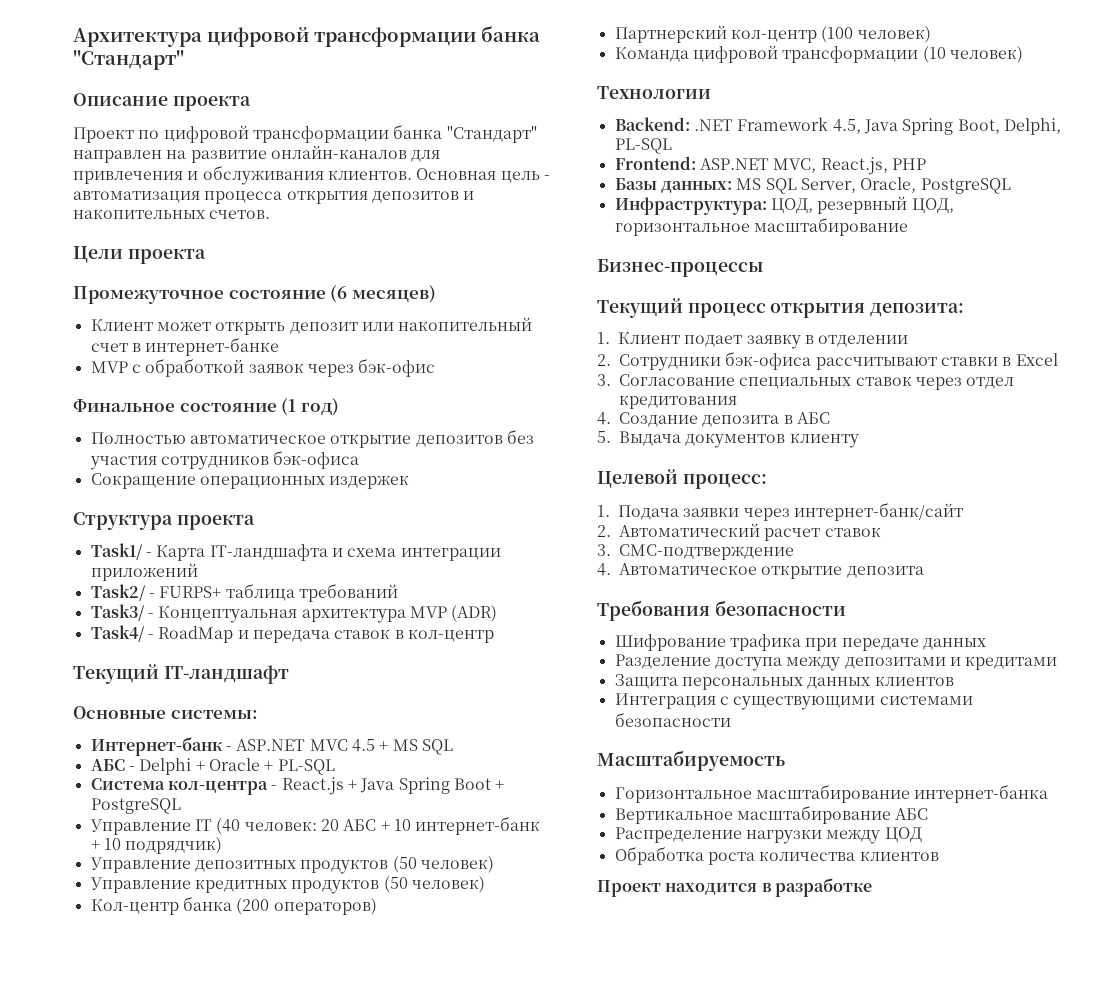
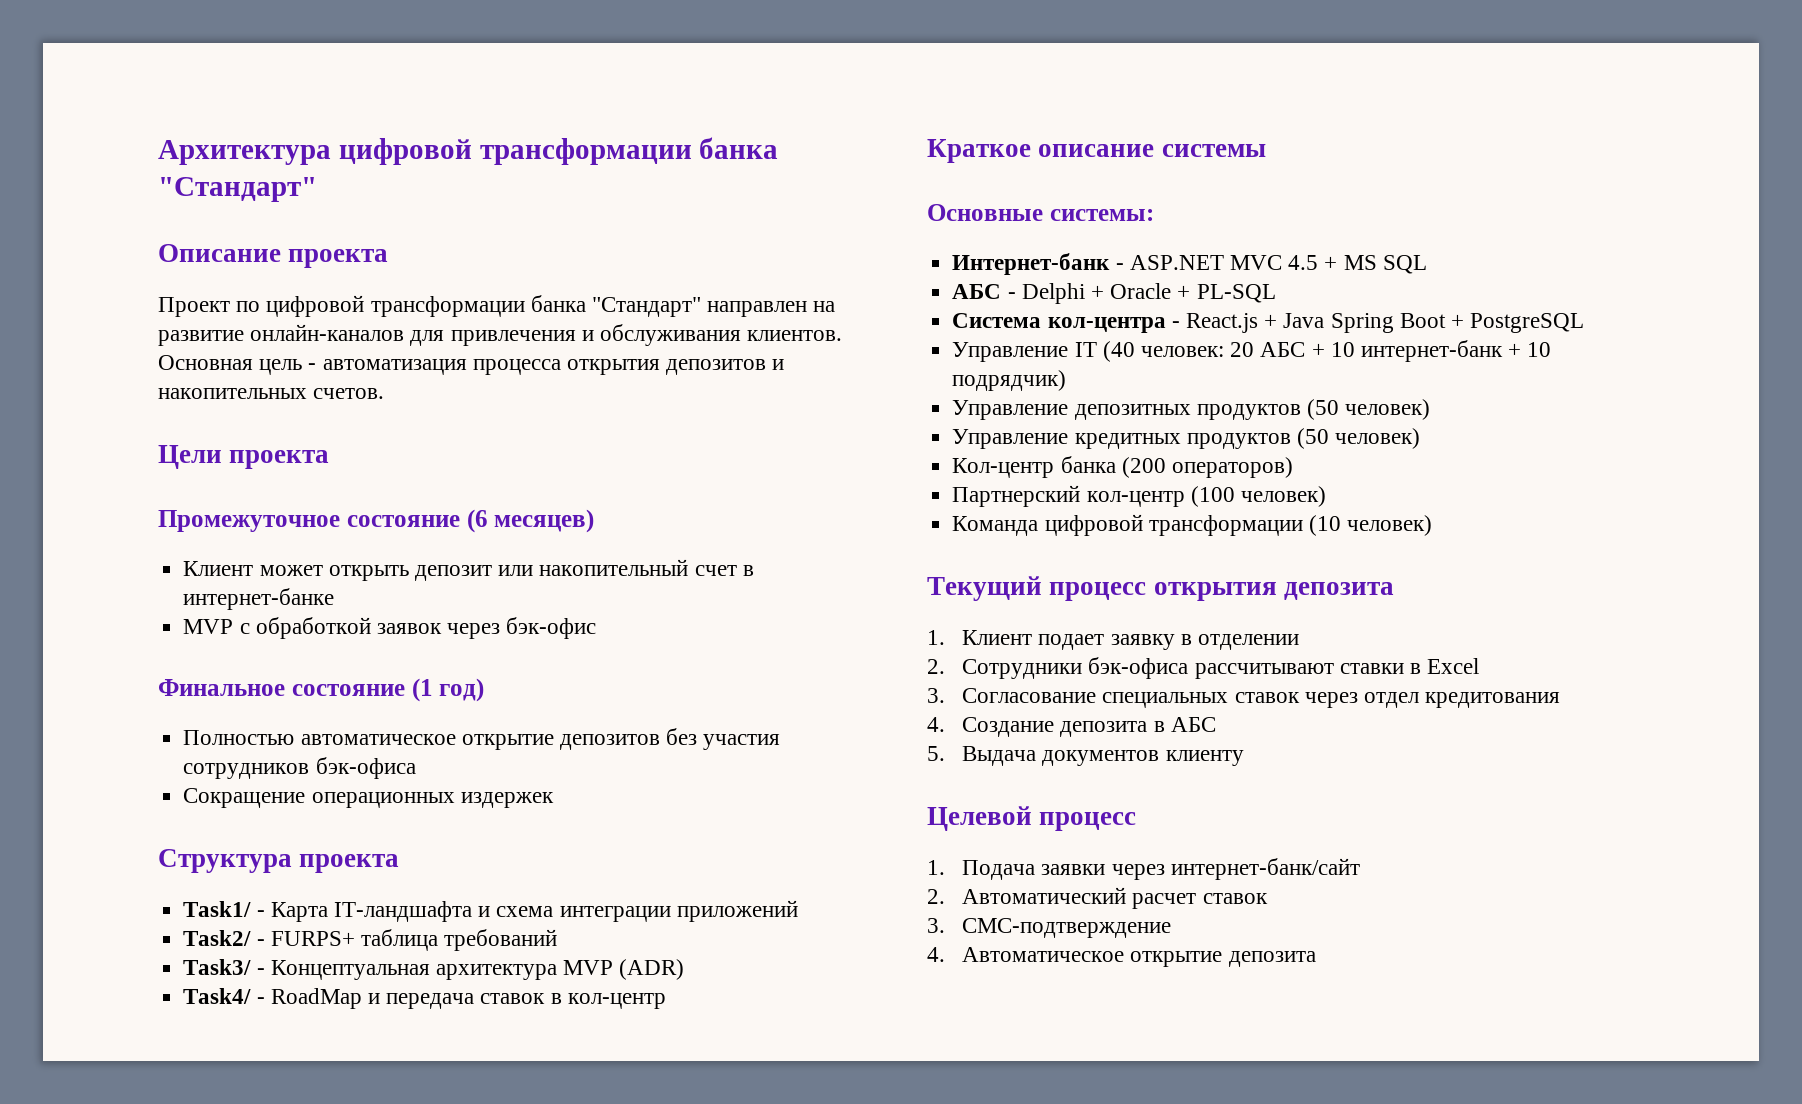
- Текущий IT-ландшафт
+ Краткое описание системы
- Технологии
- Backend: .NET Framework 4.5, Java Spring Boot, Delphi, PL-SQL
- Frontend: ASP.NET MVC, React.js, PHP
- Базы данных: MS SQL Server, Oracle, PostgreSQL
- Инфраструктура: ЦОД, резервный ЦОД, горизонтальное масштабирование
- Бизнес-процессы
- Текущий процесс открытия депозита:
+ Текущий процесс открытия депозита
- Целевой процесс:
+ Целевой процесс
- Требования безопасности
- Шифрование трафика при передаче данных
- Разделение доступа между депозитами и кредитами
- Защита персональных данных клиентов
- Интеграция с существующими системами безопасности
- Масштабируемость
- Горизонтальное масштабирование интернет-банка
- Вертикальное масштабирование АБС
- Распределение нагрузки между ЦОД
- Обработка роста количества клиентов
- Проект находится в разработке

